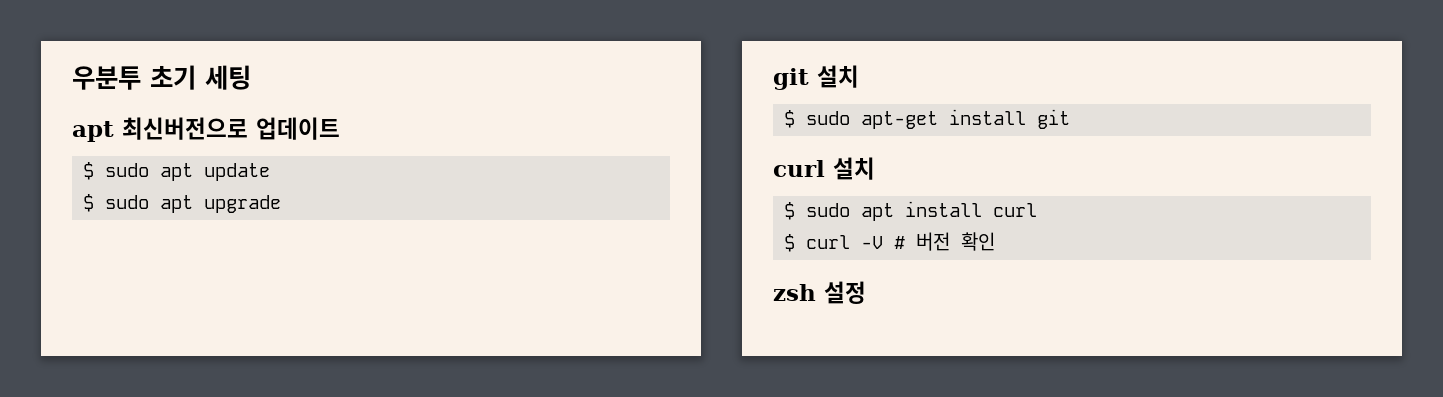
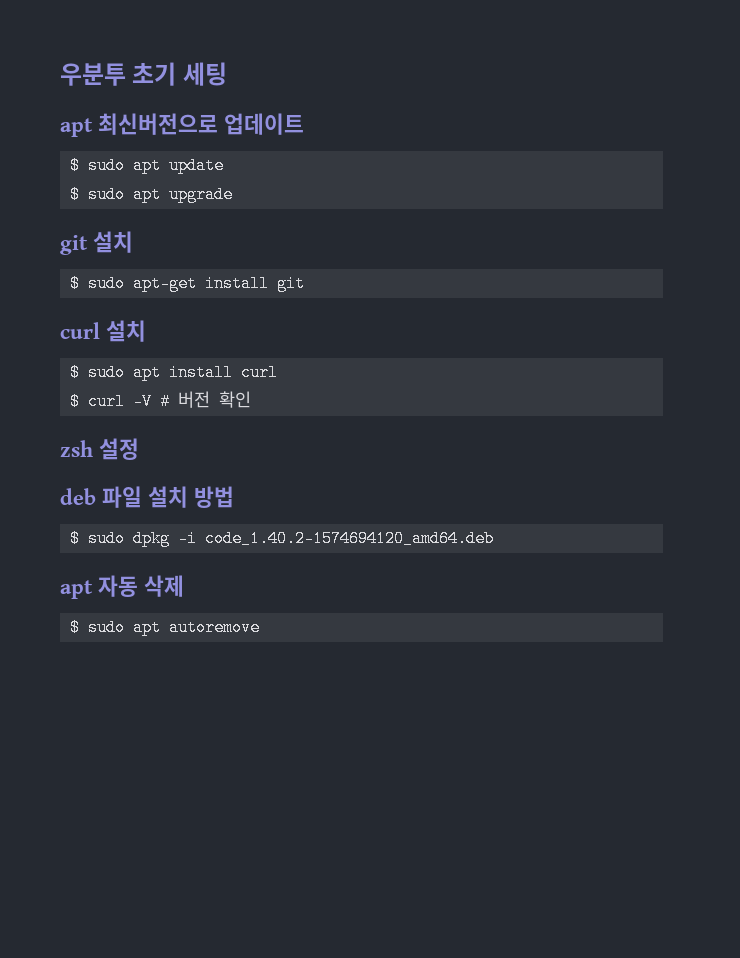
+ deb 파일 설치 방법
+ $ sudo dpkg -i code_1.40.2-1574694120_amd64.deb
+ apt 자동 삭제
+ $ sudo apt autoremove

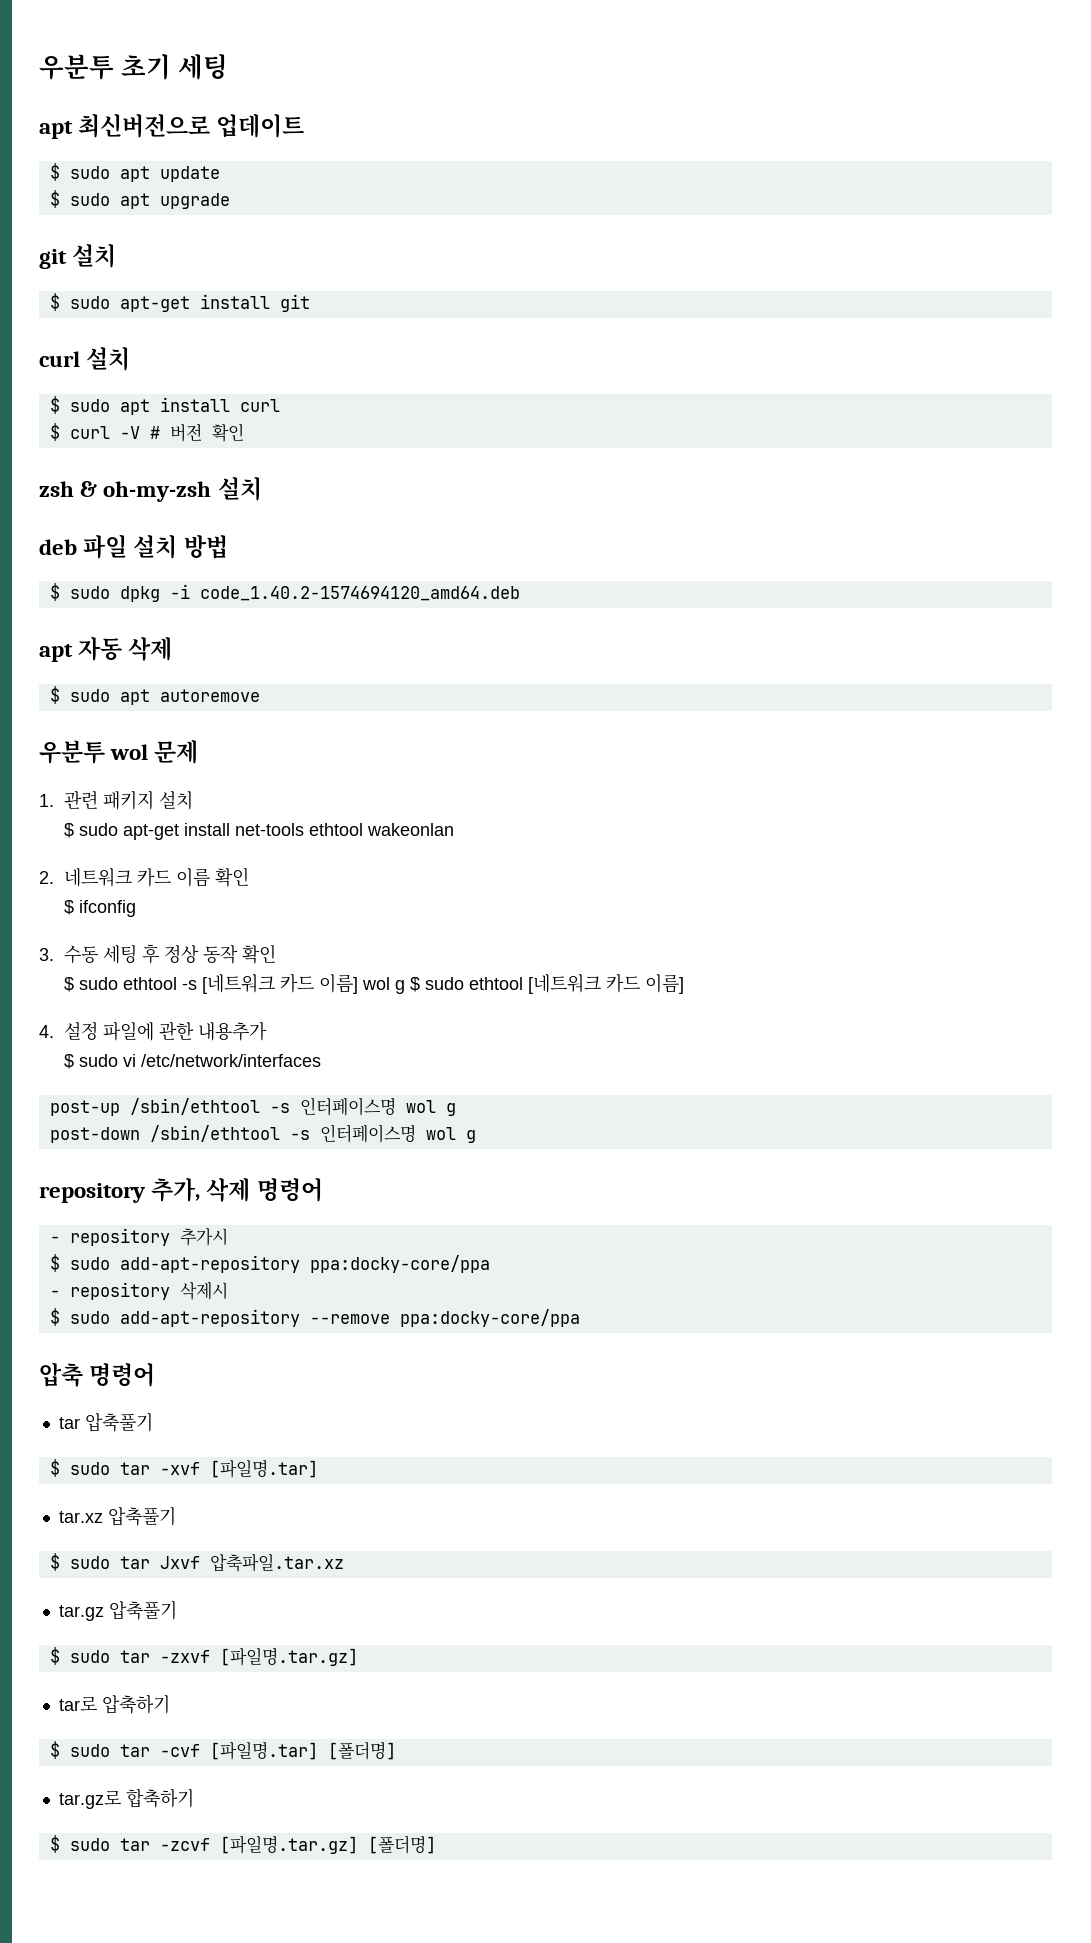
- zsh 설정
+ zsh & oh-my-zsh 설치
+ 우분투 wol 문제
+ 1. 관련 패키지 설치
+ $ sudo apt-get install net-tools ethtool wakeonlan
+ 2. 네트워크 카드 이름 확인
+ $ ifconfig
+ 3. 수동 세팅 후 정상 동작 확인
+ $ sudo ethtool -s [네트워크 카드 이름] wol g $ sudo ethtool [네트워크 카드 이름]
+ 4. 설정 파일에 관한 내용추가
+ $ sudo vi /etc/network/interfaces
+ post-up /sbin/ethtool -s 인터페이스명 wol g
+ post-down /sbin/ethtool -s 인터페이스명 wol g
+ repository 추가, 삭제 명령어
+ - repository 추가시
+ $ sudo add-apt-repository ppa:docky-core/ppa
+ - repository 삭제시
+ $ sudo add-apt-repository --remove ppa:docky-core/ppa
+ 압축 명령어
+ tar 압축풀기
+ $ sudo tar -xvf [파일명.tar]
+ tar.xz 압축풀기
+ $ sudo tar Jxvf 압축파일.tar.xz
+ tar.gz 압축풀기
+ $ sudo tar -zxvf [파일명.tar.gz]
+ tar로 압축하기
+ $ sudo tar -cvf [파일명.tar] [폴더명]
+ tar.gz로 합축하기
+ $ sudo tar -zcvf [파일명.tar.gz] [폴더명]

